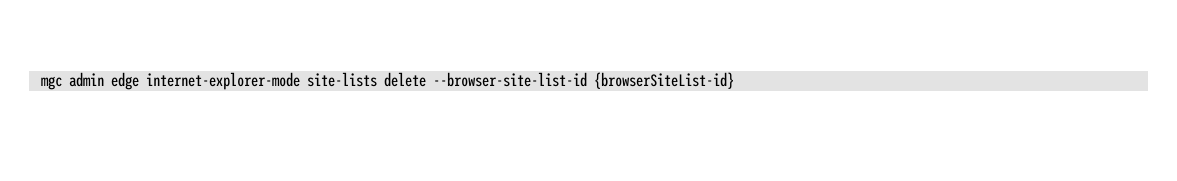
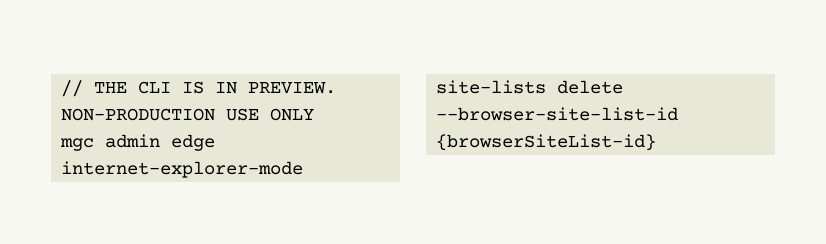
+ // THE CLI IS IN PREVIEW. NON-PRODUCTION USE ONLY

